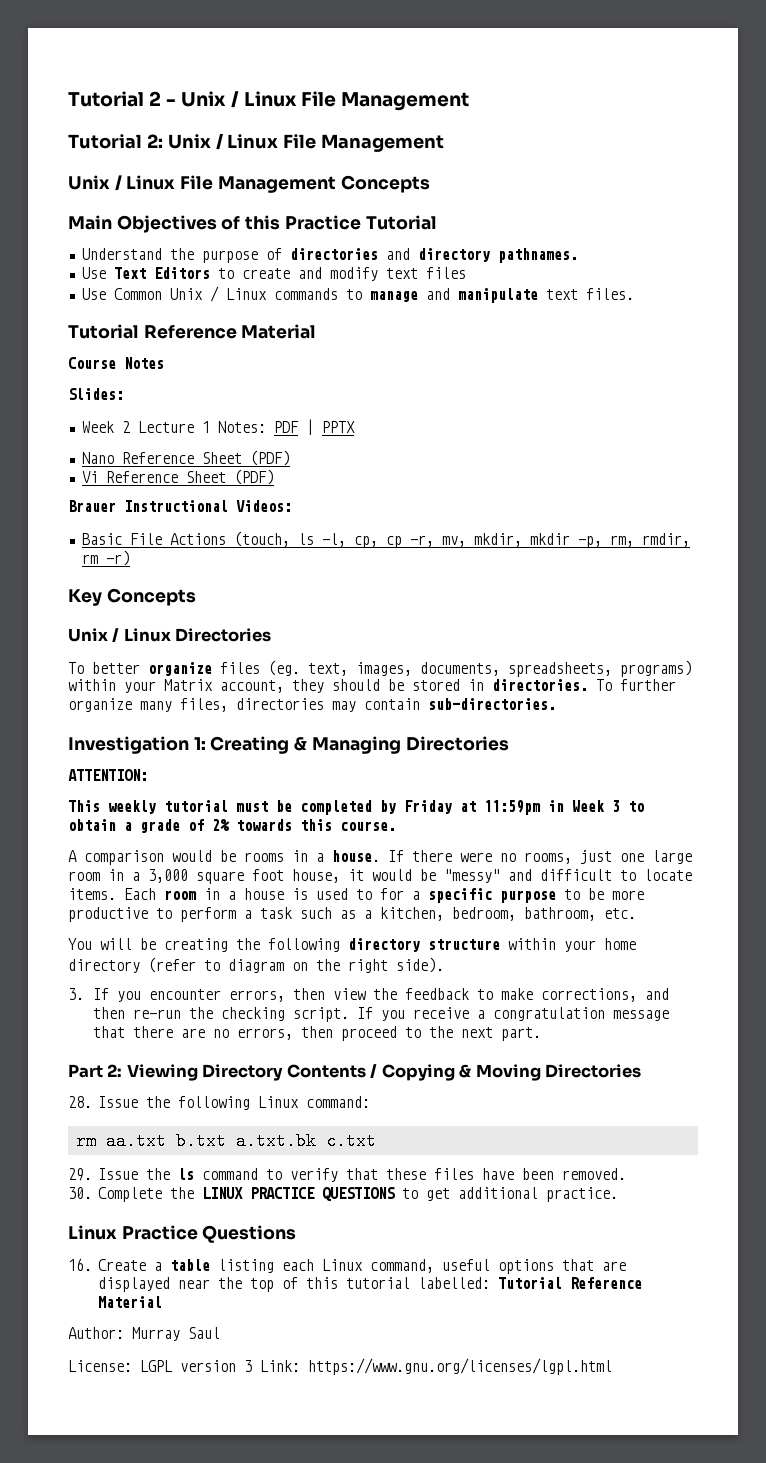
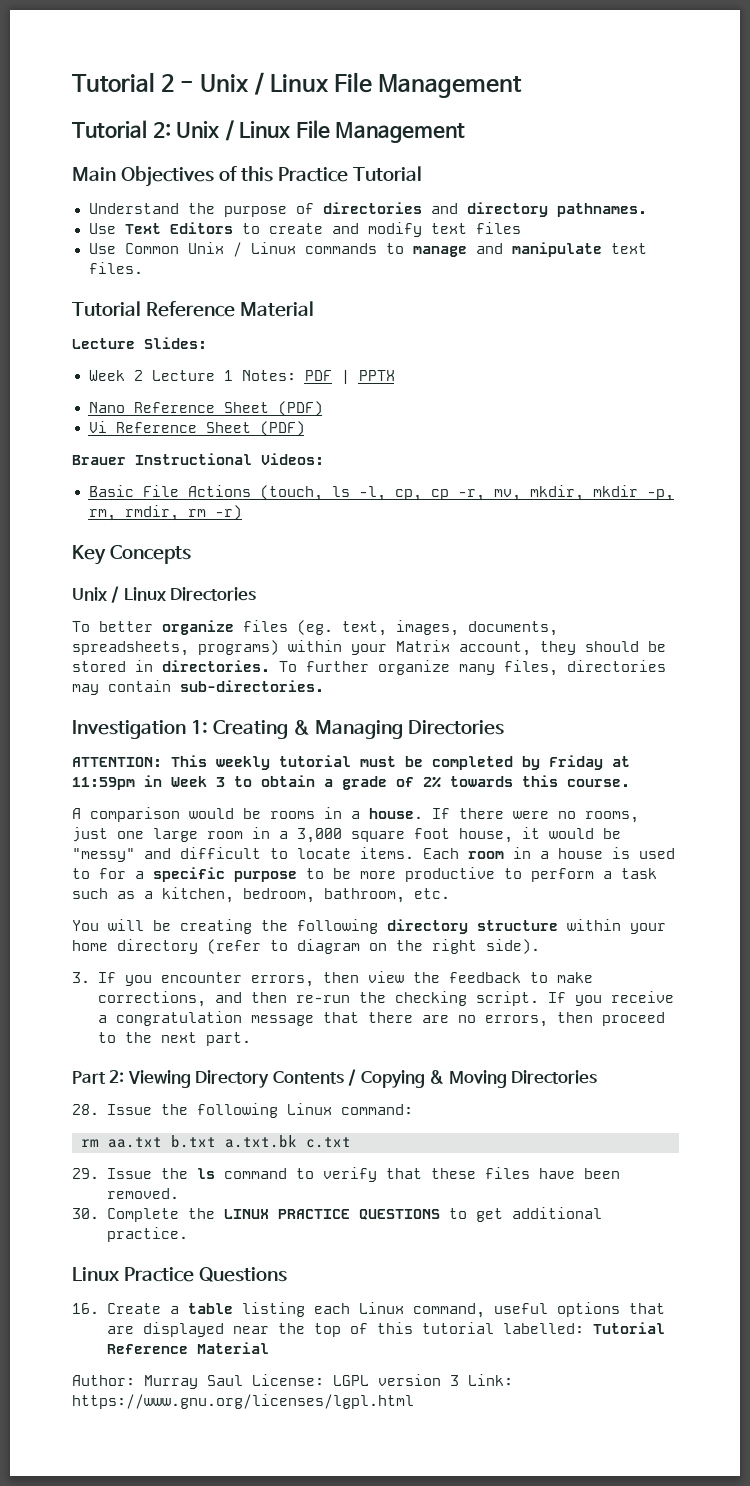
- Unix / Linux File Management Concepts
- Course Notes
- Slides:
+ Lecture Slides:
- ATTENTION:
- This weekly tutorial must be completed by Friday at 11:59pm in Week 3 to obtain a grade of 2% towards this course.
+ ATTENTION: This weekly tutorial must be completed by Friday at 11:59pm in Week 3 to obtain a grade of 2% towards this course.
- Author: Murray Saul
- License: LGPL version 3 Link: https://www.gnu.org/licenses/lgpl.html
+ Author: Murray Saul License: LGPL version 3 Link: https://www.gnu.org/licenses/lgpl.html

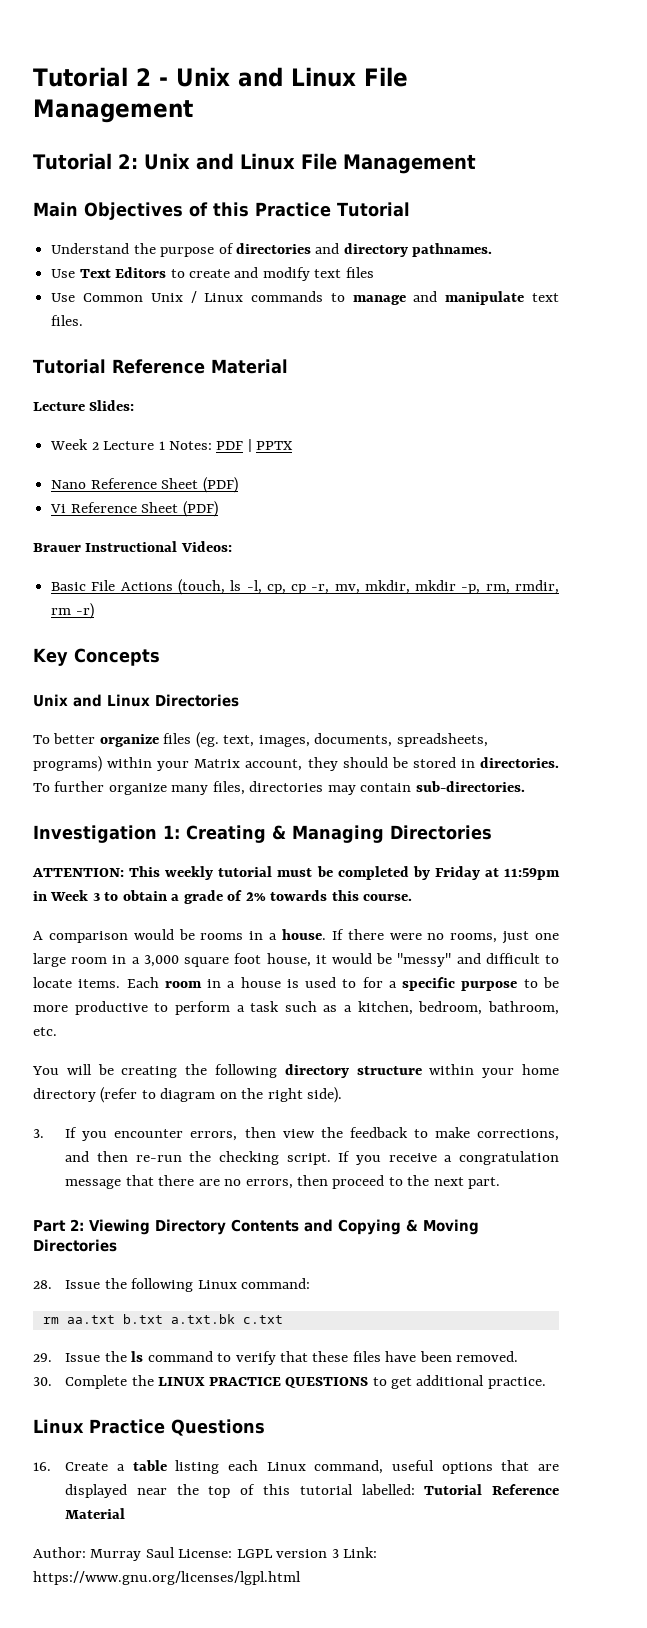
- Tutorial 2 - Unix / Linux File Management
+ Tutorial 2 - Unix and Linux File Management
- Tutorial 2: Unix / Linux File Management
+ Tutorial 2: Unix and Linux File Management
- Unix / Linux Directories
+ Unix and Linux Directories
- Part 2: Viewing Directory Contents / Copying & Moving Directories
+ Part 2: Viewing Directory Contents and Copying & Moving Directories

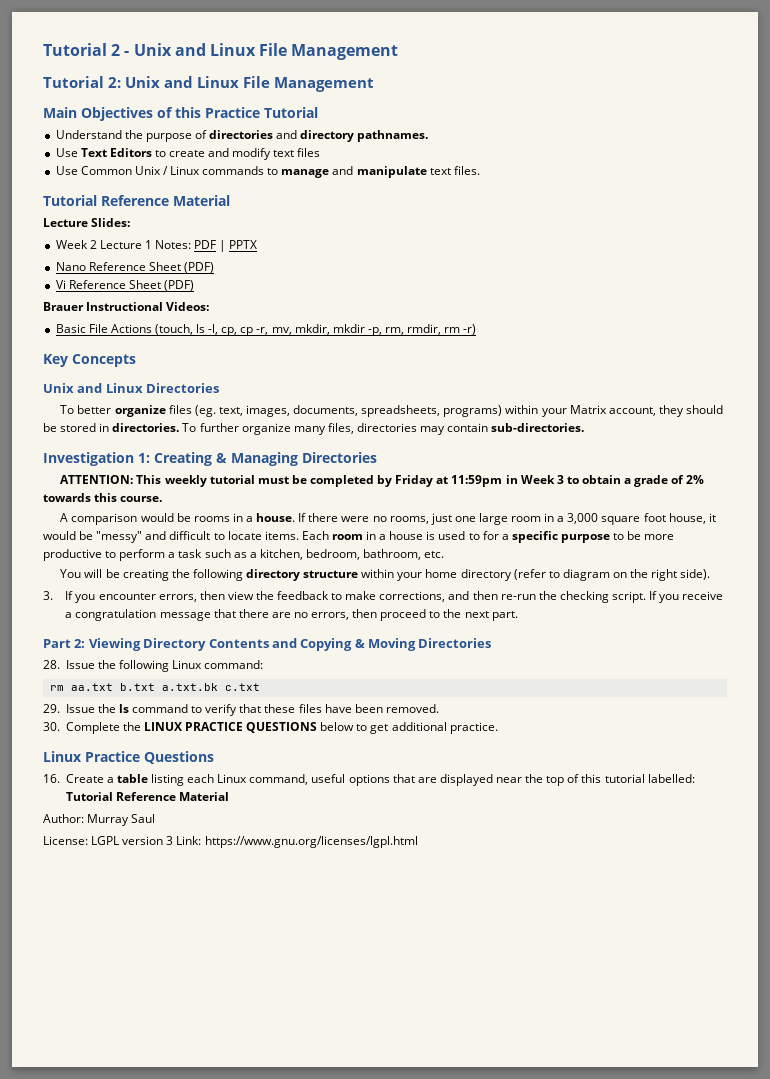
- 30. Complete the LINUX PRACTICE QUESTIONS to get additional practice.
+ 30. Complete the LINUX PRACTICE QUESTIONS below to get additional practice.
- Author: Murray Saul License: LGPL version 3 Link: https://www.gnu.org/licenses/lgpl.html
+ Author: Murray Saul
+ License: LGPL version 3 Link: https://www.gnu.org/licenses/lgpl.html

